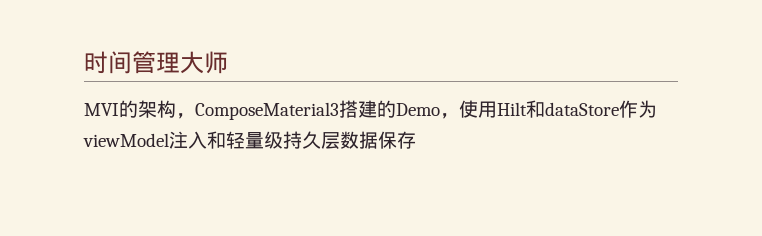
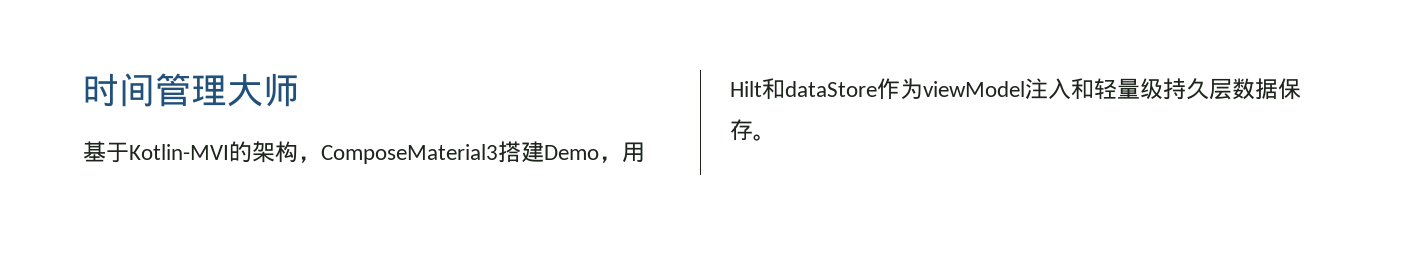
- MVI的架构，ComposeMaterial3搭建的Demo，使用Hilt和dataStore作为viewModel注入和轻量级持久层数据保存
+ 基于Kotlin-MVI的架构，ComposeMaterial3搭建Demo，用Hilt和dataStore作为viewModel注入和轻量级持久层数据保存。

